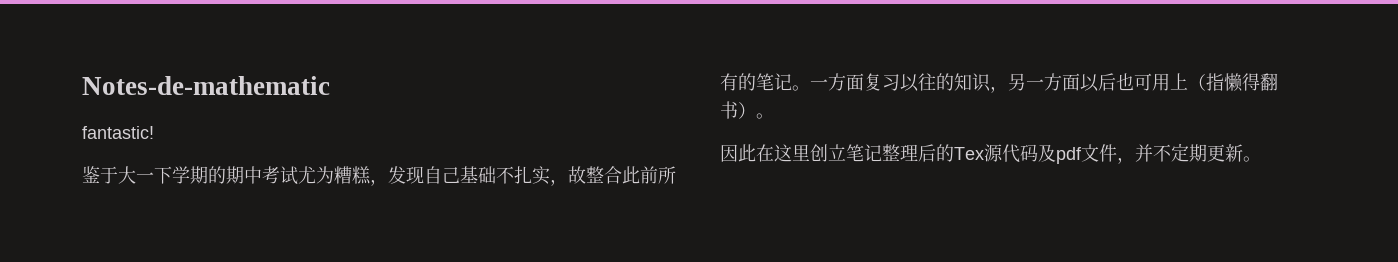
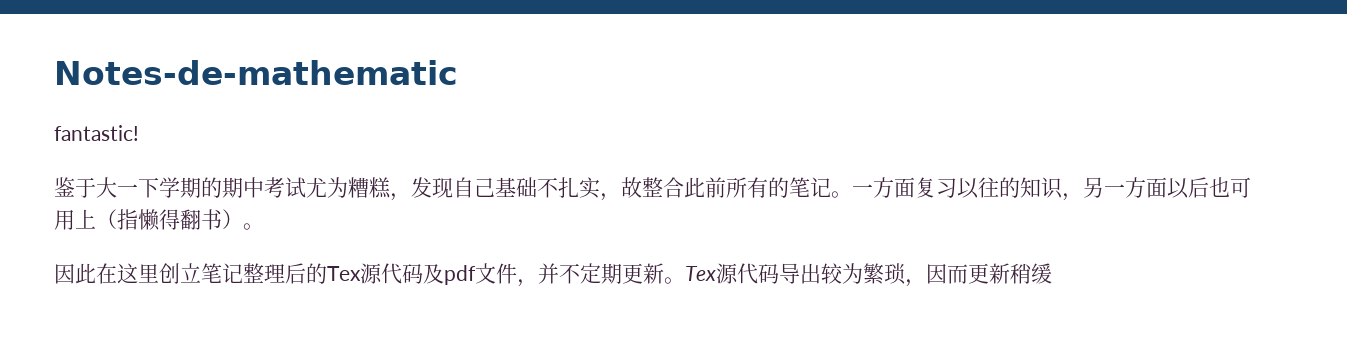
+ Tex源代码导出较为繁琐，因而更新稍缓

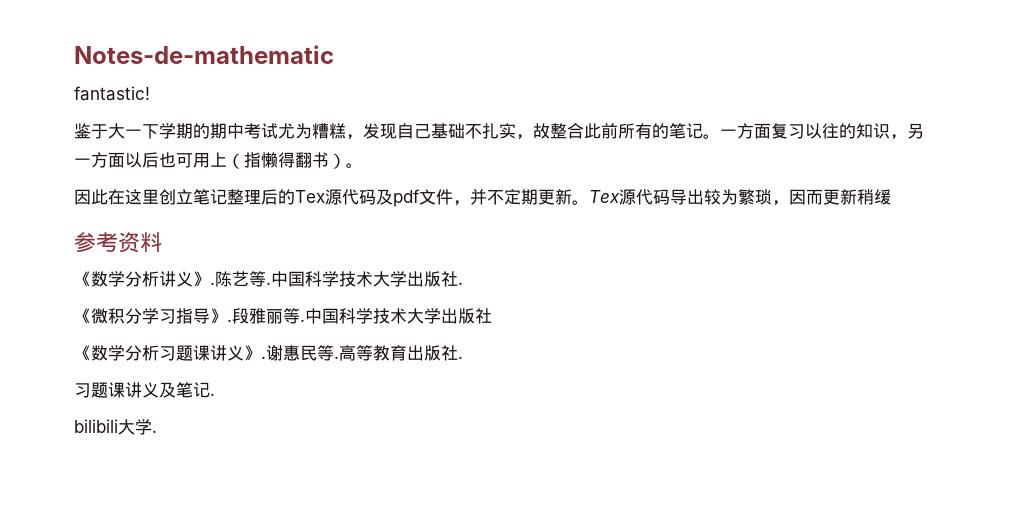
+ 参考资料
+ 《数学分析讲义》.陈艺等.中国科学技术大学出版社.
+ 《微积分学习指导》.段雅丽等.中国科学技术大学出版社
+ 《数学分析习题课讲义》.谢惠民等.高等教育出版社.
+ 习题课讲义及笔记.
+ bilibili大学.

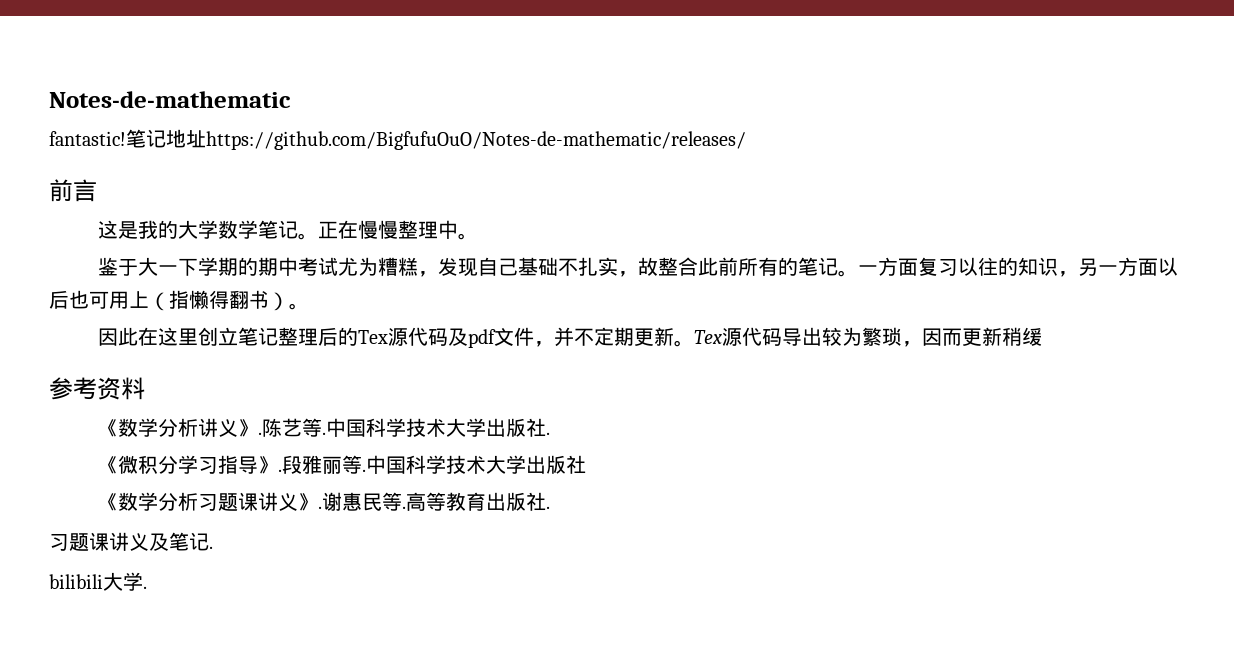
+ 笔记地址https://github.com/BigfufuOuO/Notes-de-mathematic/releases/
+ 前言
+ 这是我的大学数学笔记。正在慢慢整理中。

